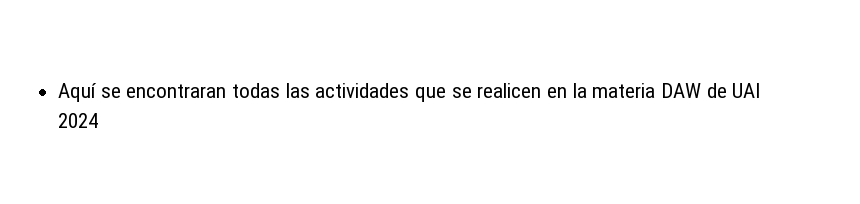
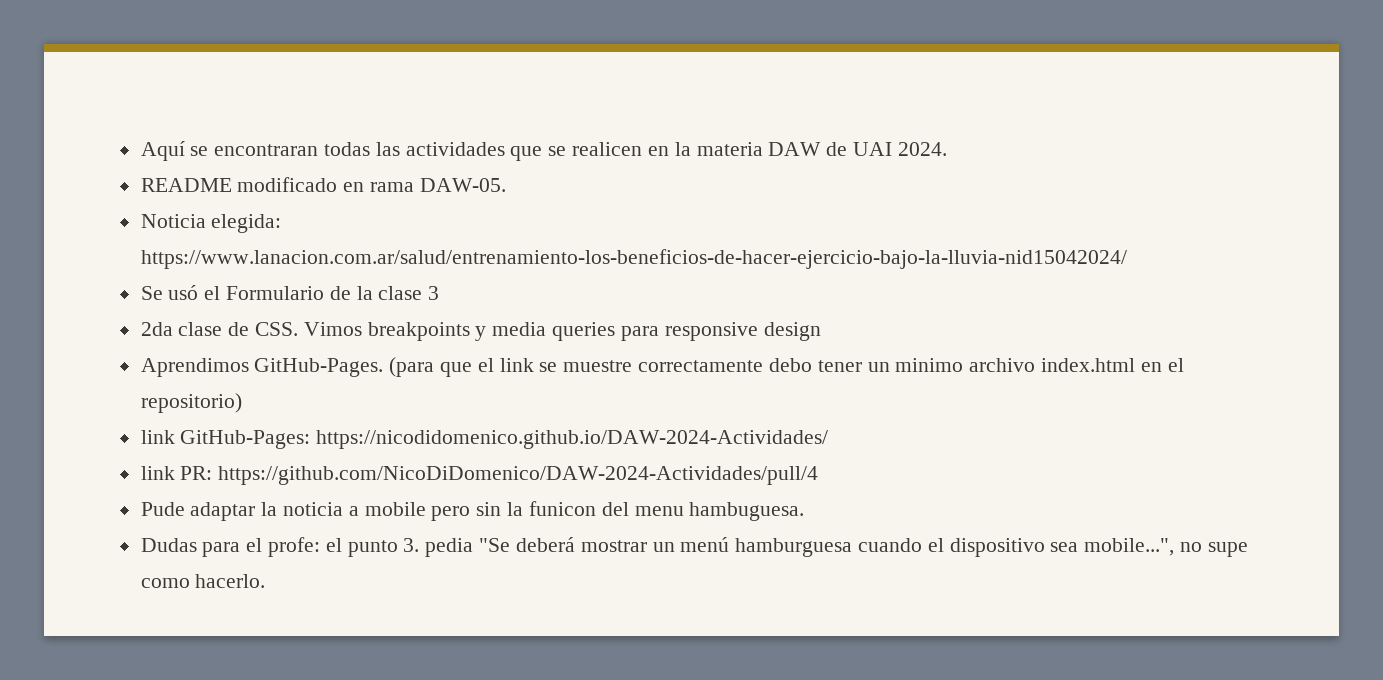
- Aquí se encontraran todas las actividades que se realicen en la materia DAW de UAI 2024
+ Aquí se encontraran todas las actividades que se realicen en la materia DAW de UAI 2024.
+ README modificado en rama DAW-05.
+ Noticia elegida: https://www.lanacion.com.ar/salud/entrenamiento-los-beneficios-de-hacer-ejercicio-bajo-la-lluvia-nid15042024/
+ Se usó el Formulario de la clase 3
+ 2da clase de CSS. Vimos breakpoints y media queries para responsive design
+ Aprendimos GitHub-Pages. (para que el link se muestre correctamente debo tener un minimo archivo index.html en el repositorio)
+ link GitHub-Pages: https://nicodidomenico.github.io/DAW-2024-Actividades/
+ link PR: https://github.com/NicoDiDomenico/DAW-2024-Actividades/pull/4
+ Pude adaptar la noticia a mobile pero sin la funicon del menu hambuguesa.
+ Dudas para el profe: el punto 3. pedia "Se deberá mostrar un menú hamburguesa cuando el dispositivo sea mobile...", no supe como hacerlo.

